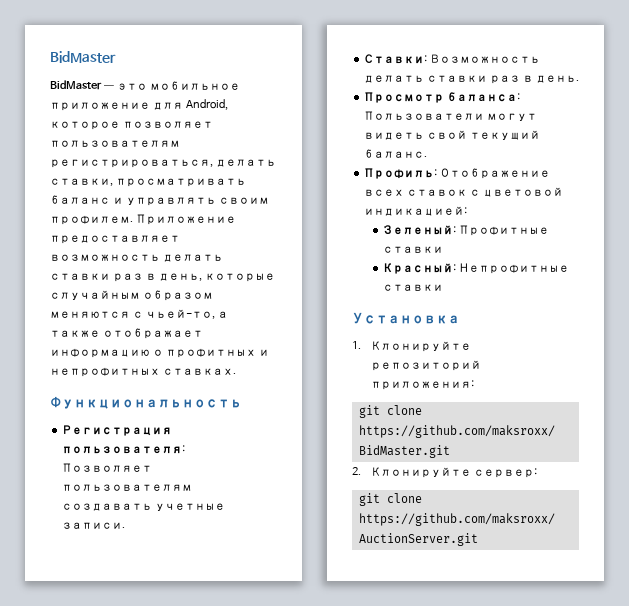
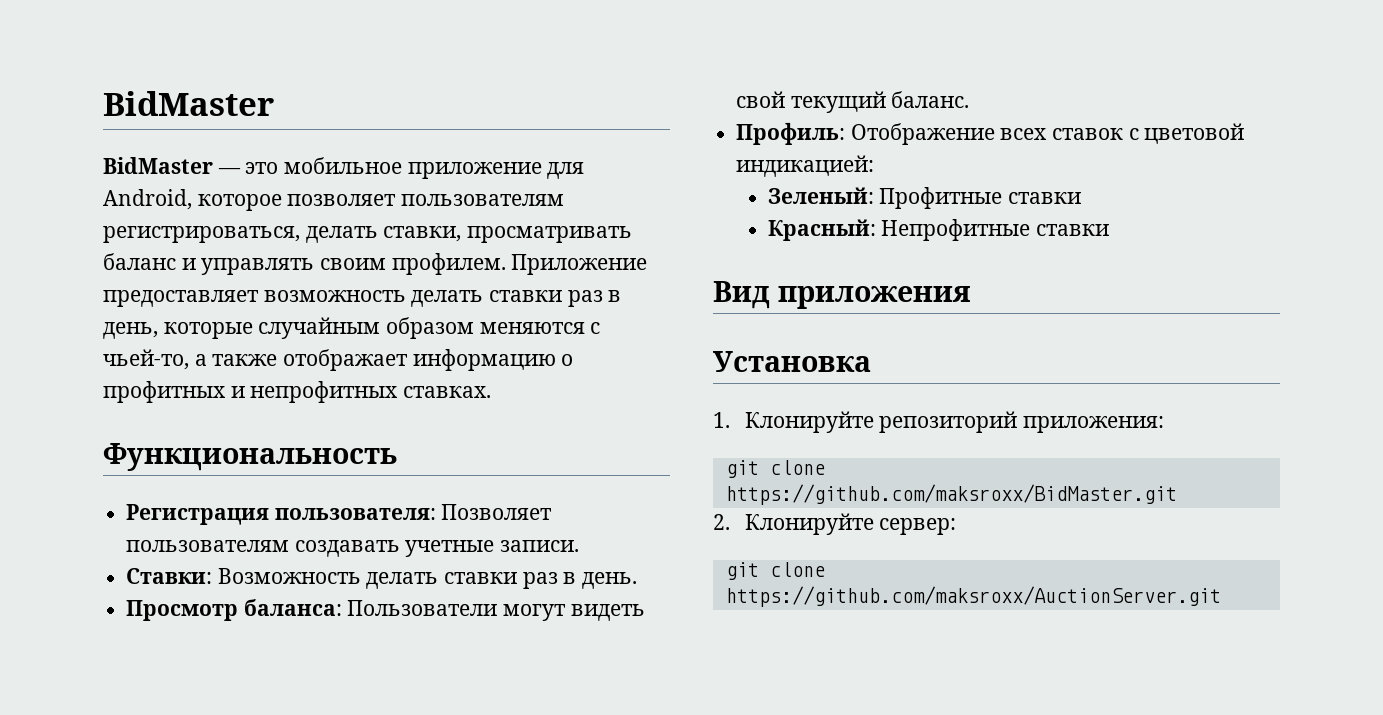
+ Вид приложения

